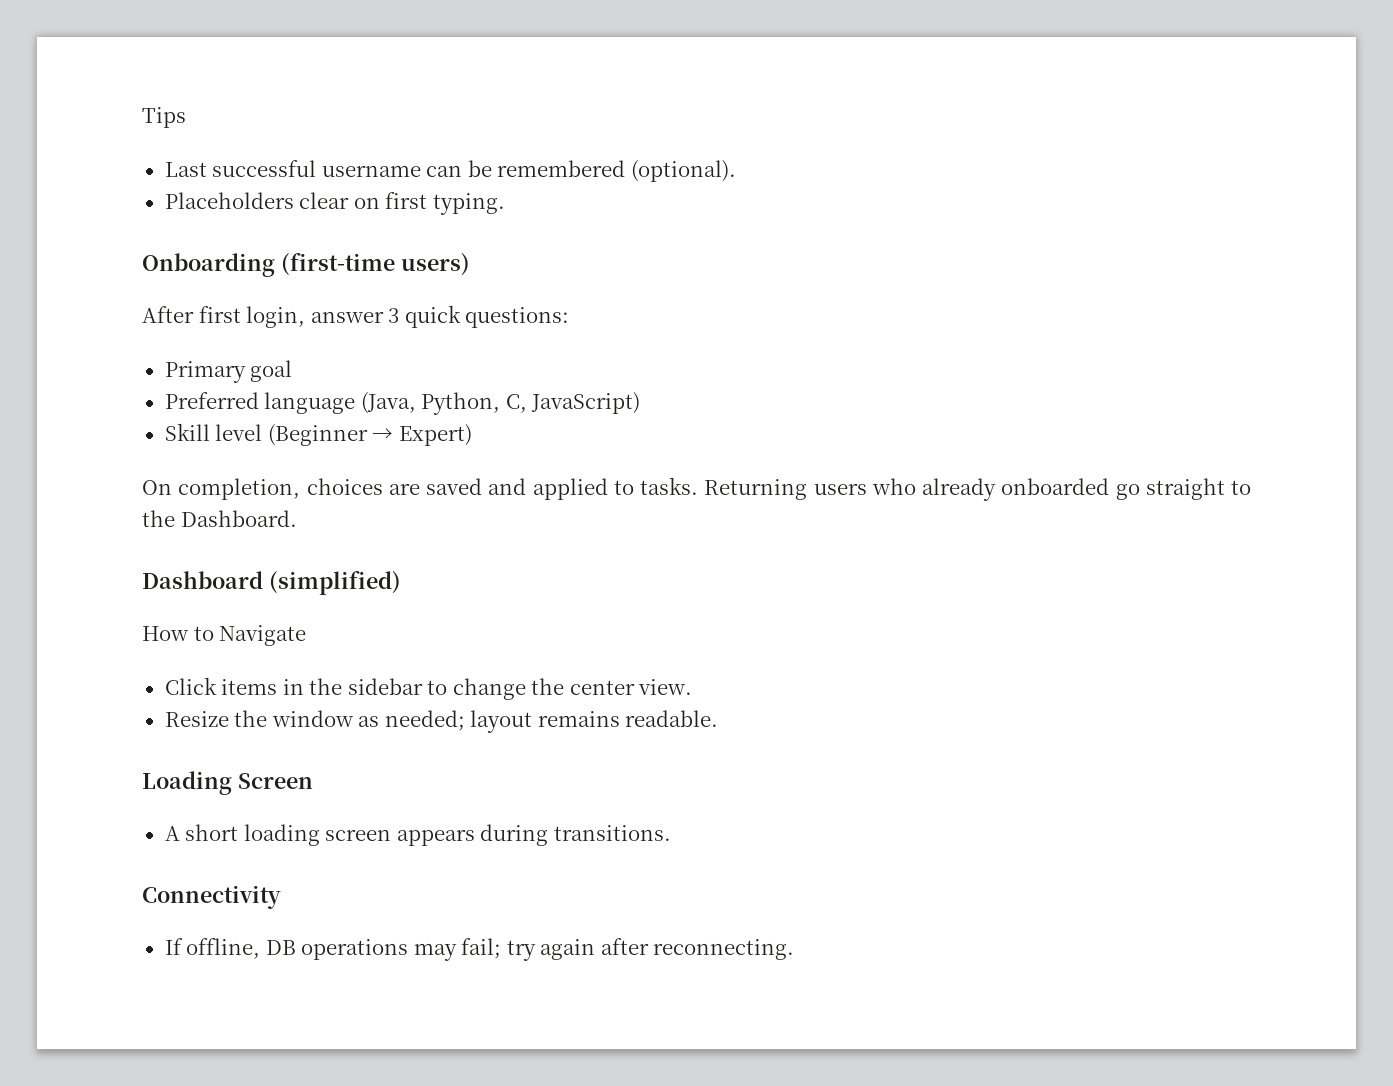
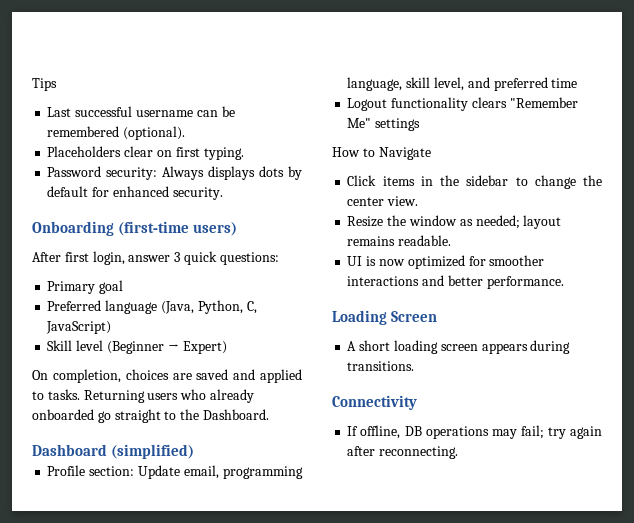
+ Password security: Always displays dots by default for enhanced security.
+ Profile section: Update email, programming language, skill level, and preferred time
+ Logout functionality clears "Remember Me" settings
+ UI is now optimized for smoother interactions and better performance.

